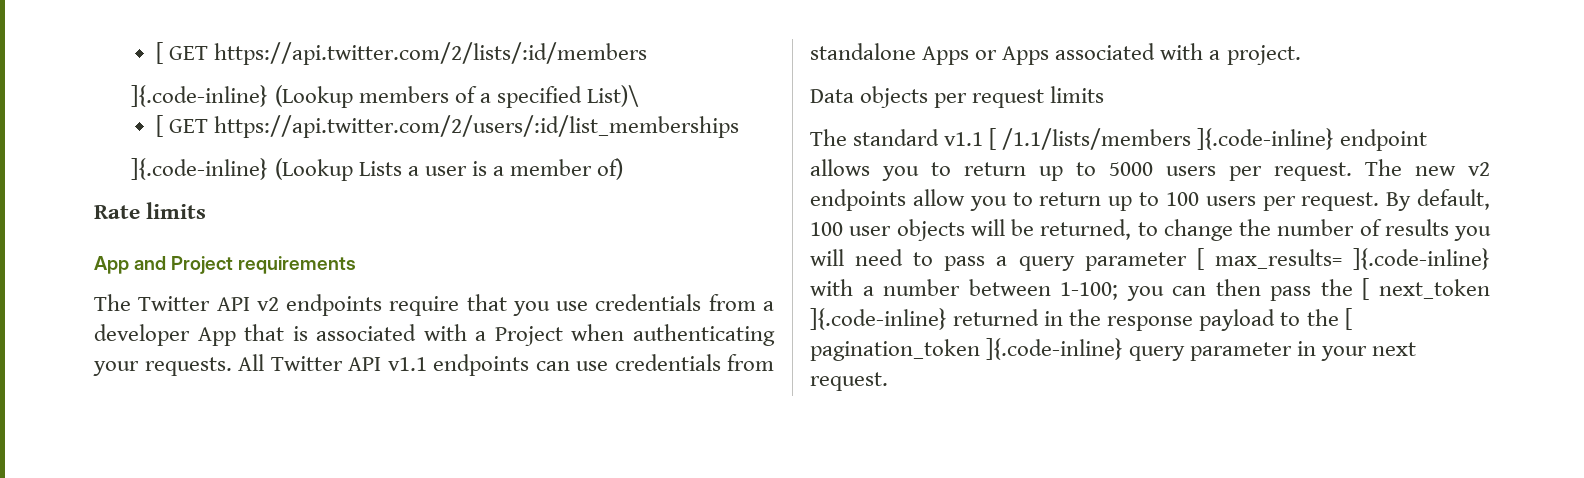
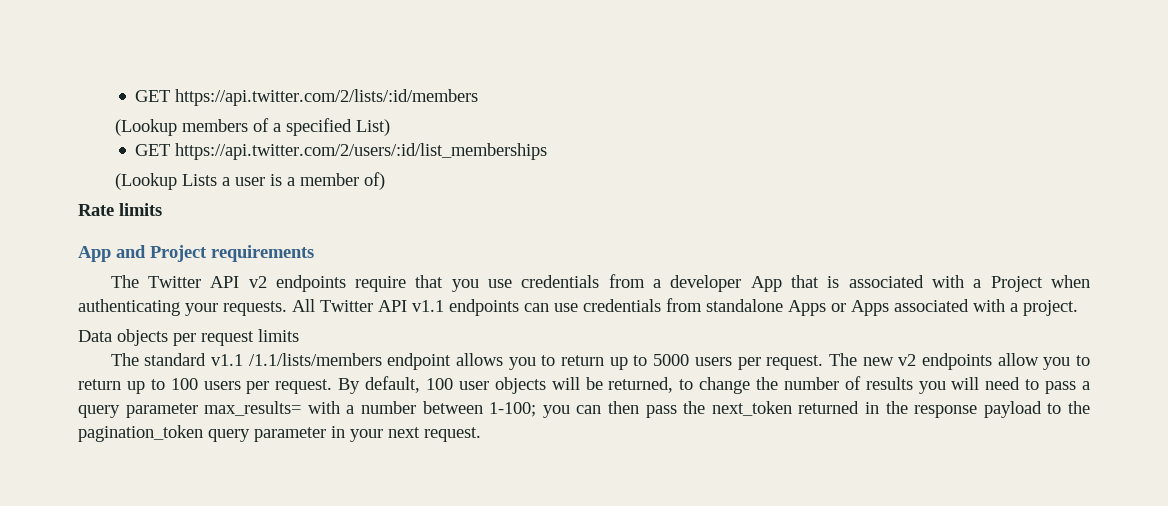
- [ GET https://api.twitter.com/2/lists/:id/members
+ GET https://api.twitter.com/2/lists/:id/members
- ]{.code-inline} (Lookup members of a specified List)\
- [ GET https://api.twitter.com/2/users/:id/list_memberships
+ (Lookup members of a specified List)
+ GET https://api.twitter.com/2/users/:id/list_memberships
- ]{.code-inline} (Lookup Lists a user is a member of)
+ (Lookup Lists a user is a member of)
- The standard v1.1 [ /1.1/lists/members ]{.code-inline} endpoint allows you to return up to 5000 users per request.
+ The standard v1.1 /1.1/lists/members endpoint allows you to return up to 5000 users per request.
- By default, 100 user objects will be returned, to change the number of results you will need to pass a query parameter [ max_results= ]{.code-inline} with a number between 1-100; you can then pass the [ next_token ]{.code-inline} returned in the response payload to the [ pagination_token ]{.code-inline} query parameter in your next request.
+ By default, 100 user objects will be returned, to change the number of results you will need to pass a query parameter max_results= with a number between 1-100; you can then pass the next_token returned in the response payload to the pagination_token query parameter in your next request.

